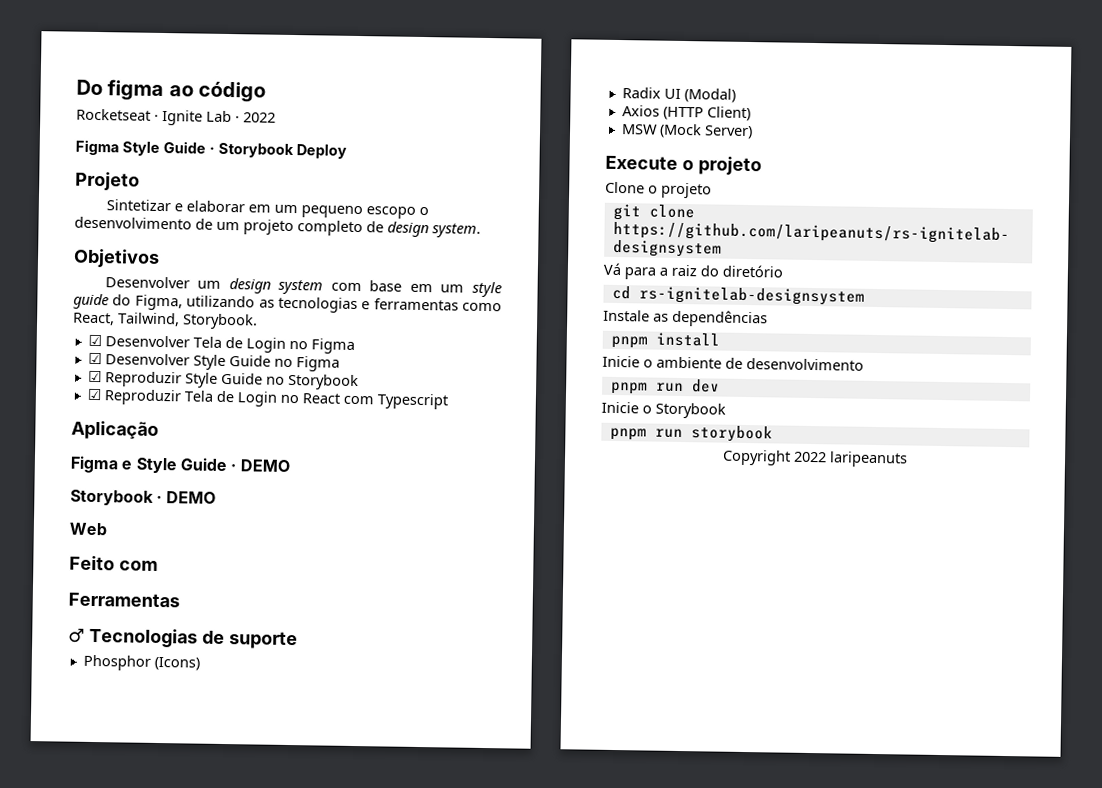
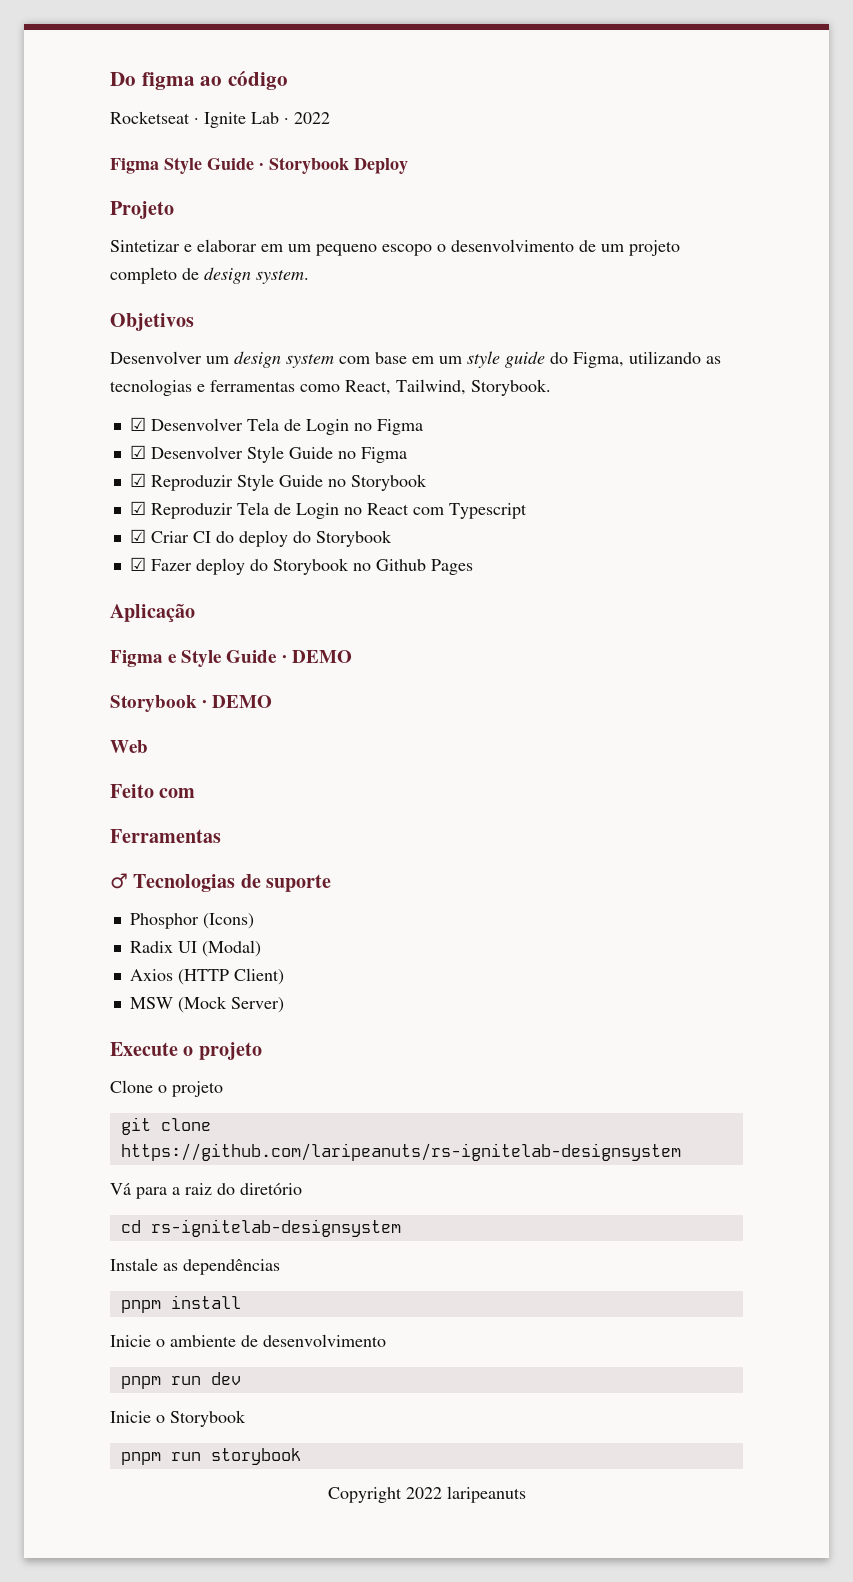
+ ☑ Criar CI do deploy do Storybook
+ ☑ Fazer deploy do Storybook no Github Pages

